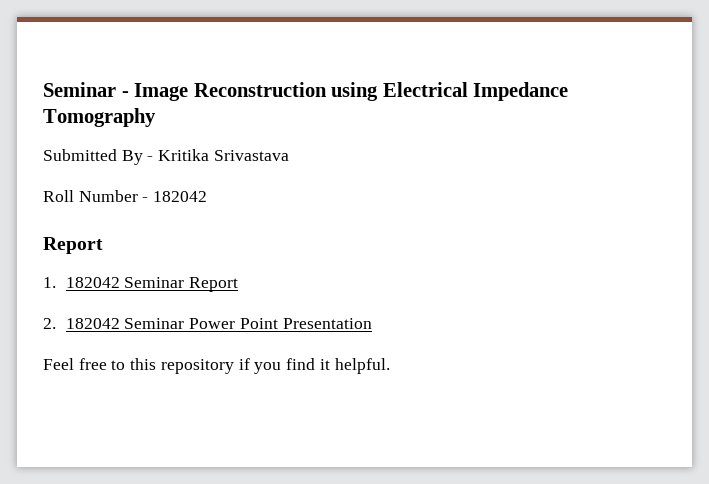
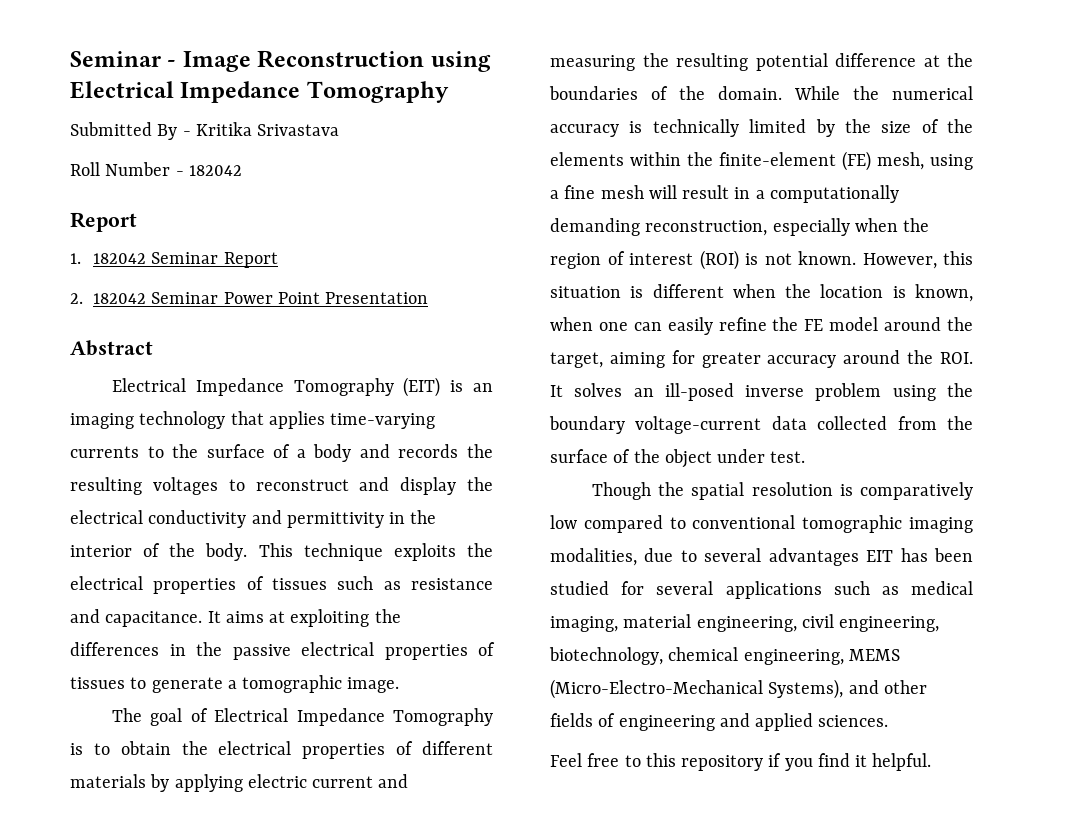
+ Abstract
+ Electrical Impedance Tomography (EIT) is an imaging technology that applies time-varying currents to the surface of a body and records the resulting voltages to reconstruct and display the electrical conductivity and permittivity in the interior of the body. This technique exploits the electrical properties of tissues such as resistance and capacitance. It aims at exploiting the differences in the passive electrical properties of tissues to generate a tomographic image.
+ The goal of Electrical Impedance Tomography is to obtain the electrical properties of different materials by applying electric current and measuring the resulting potential difference at the boundaries of the domain. While the numerical accuracy is technically limited by the size of the elements within the finite-element (FE) mesh, using a fine mesh will result in a computationally demanding reconstruction, especially when the region of interest (ROI) is not known. However, this situation is different when the location is known, when one can easily refine the FE model around the target, aiming for greater accuracy around the ROI. It solves an ill-posed inverse problem using the boundary voltage-current data collected from the surface of the object under test.
+ Though the spatial resolution is comparatively low compared to conventional tomographic imaging modalities, due to several advantages EIT has been studied for several applications such as medical imaging, material engineering, civil engineering, biotechnology, chemical engineering, MEMS (Micro-Electro-Mechanical Systems), and other fields of engineering and applied sciences.

